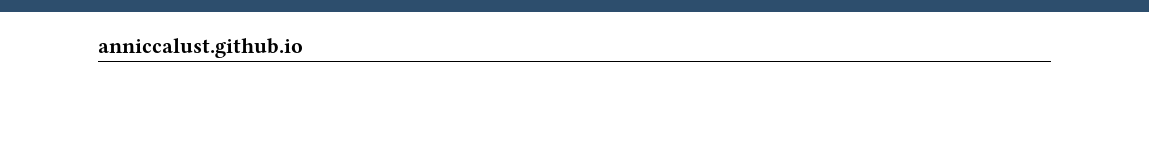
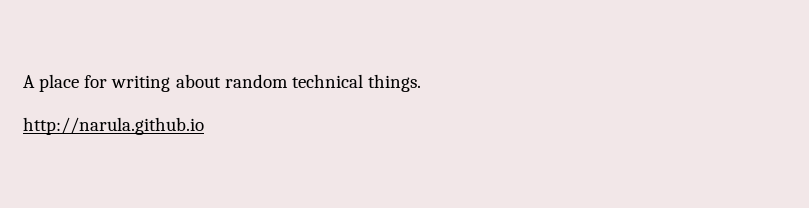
- anniccalust.github.io
+ A place for writing about random technical things.
+ http://narula.github.io

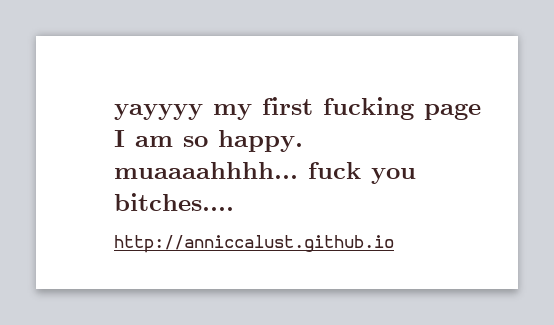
- A place for writing about random technical things.
- http://narula.github.io
+ yayyyy my first fucking page I am so happy. muaaaahhhh... fuck you bitches....
+ http://anniccalust.github.io

